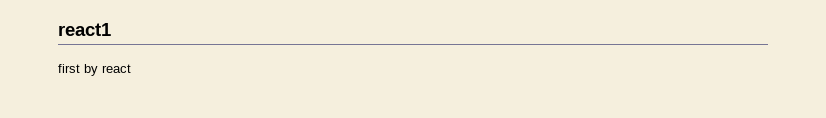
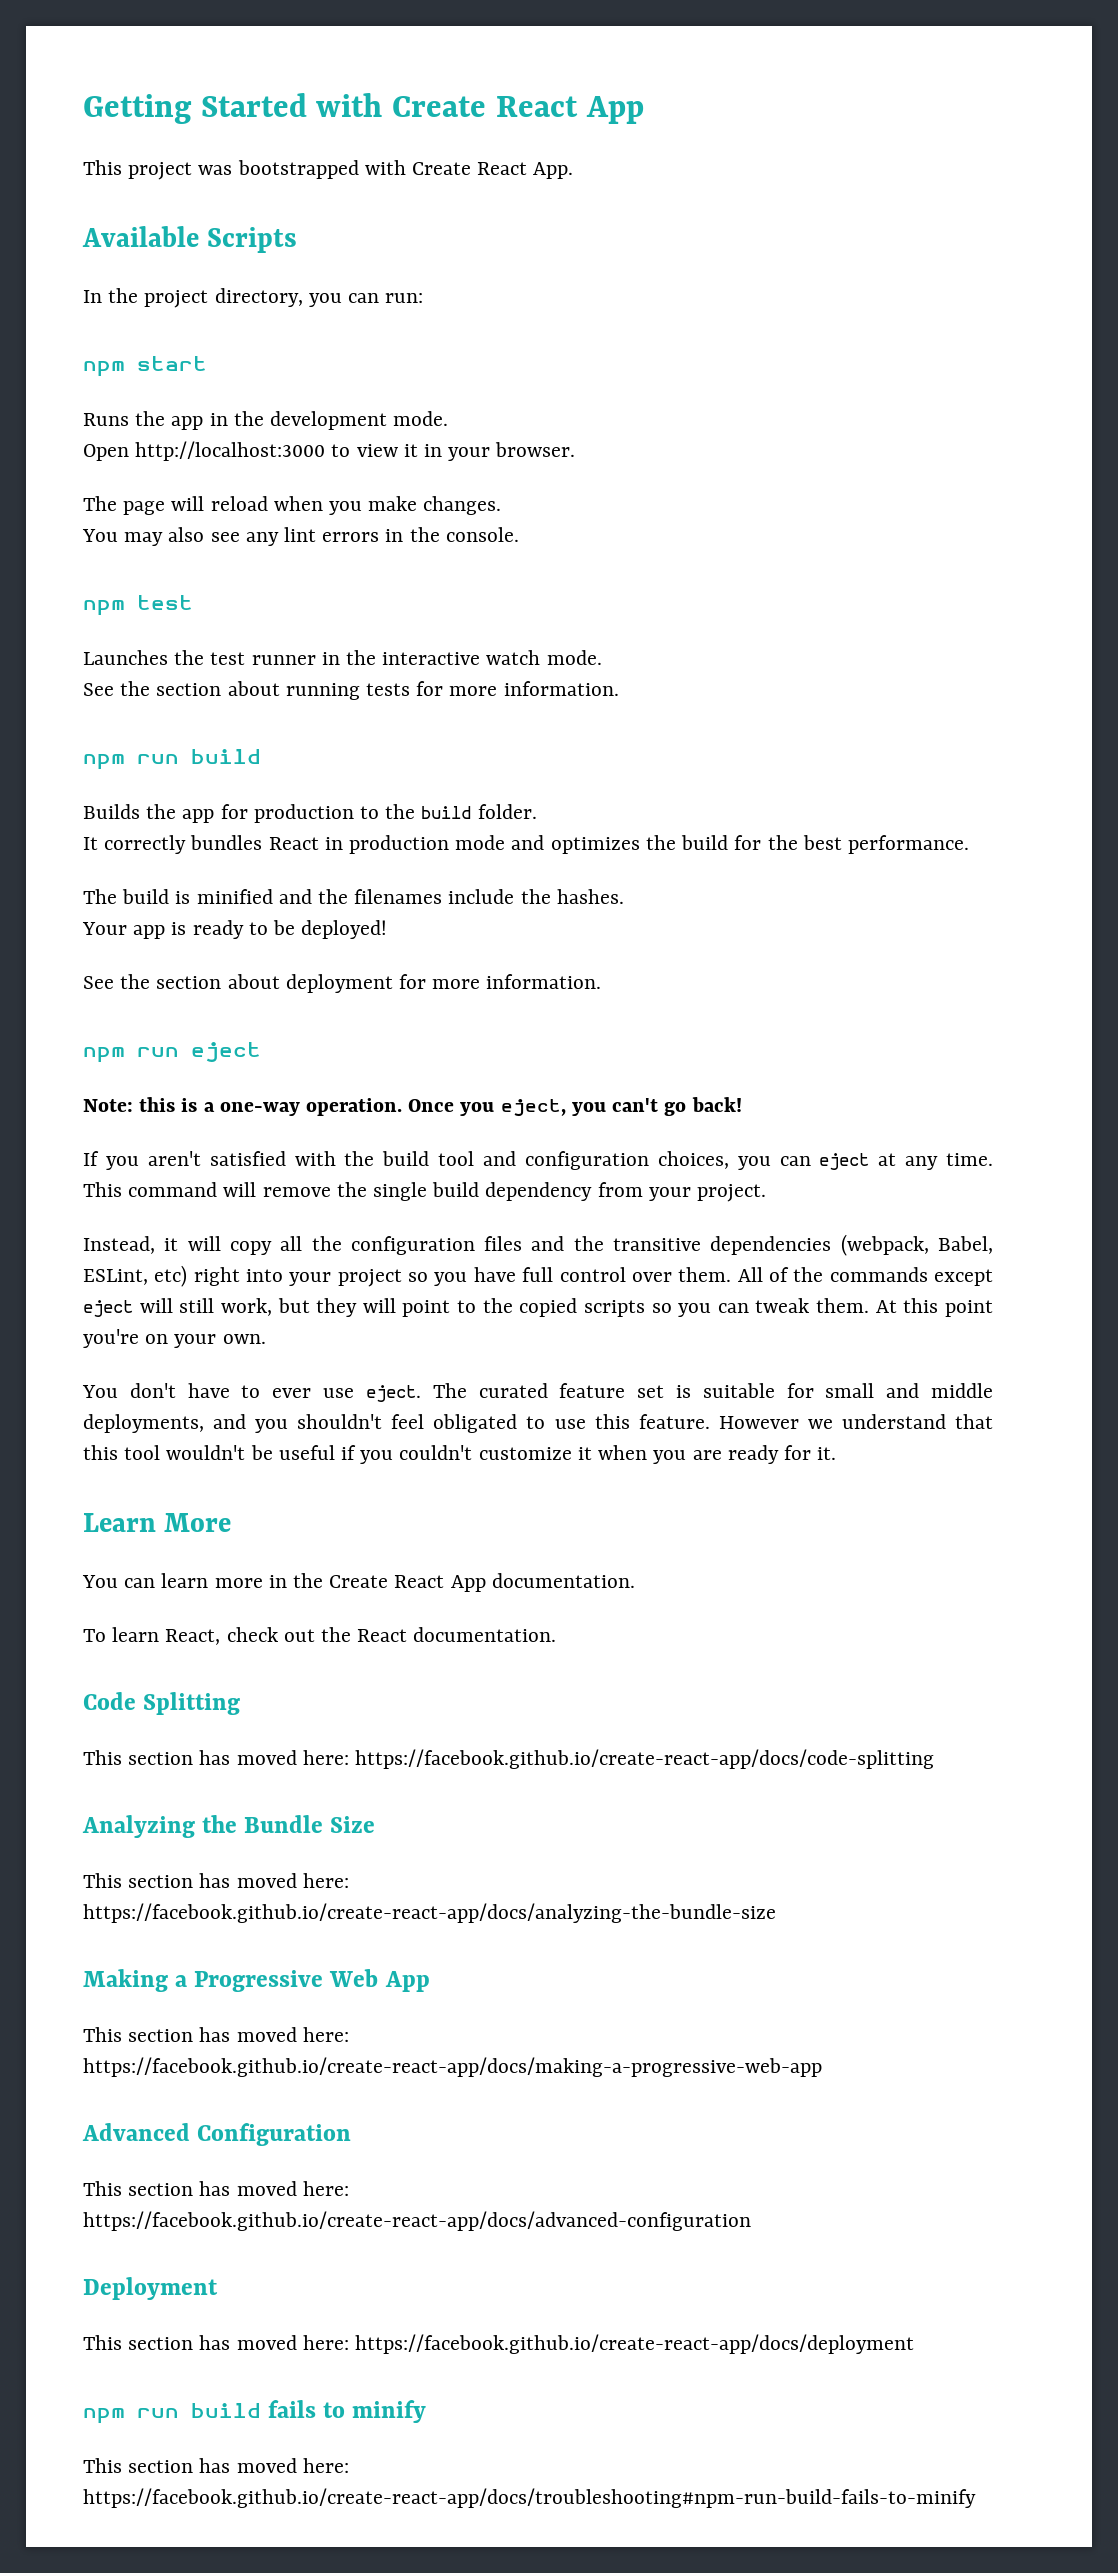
- react1
- first by react
+ Getting Started with Create React App
+ This project was bootstrapped with Create React App.
+ Available Scripts
+ In the project directory, you can run:
+ npm start
+ Runs the app in the development mode.
+ Open http://localhost:3000 to view it in your browser.
+ The page will reload when you make changes.
+ You may also see any lint errors in the console.
+ npm test
+ Launches the test runner in the interactive watch mode.
+ See the section about running tests for more information.
+ npm run build
+ Builds the app for production to the build folder.
+ It correctly bundles React in production mode and optimizes the build for the best performance.
+ The build is minified and the filenames include the hashes.
+ Your app is ready to be deployed!
+ See the section about deployment for more information.
+ npm run eject
+ Note: this is a one-way operation. Once you eject, you can't go back!
+ If you aren't satisfied with the build tool and configuration choices, you can eject at any time. This command will remove the single build dependency from your project.
+ Instead, it will copy all the configuration files and the transitive dependencies (webpack, Babel, ESLint, etc) right into your project so you have full control over them. All of the commands except eject will still work, but they will point to the copied scripts so you can tweak them. At this point you're on your own.
+ You don't have to ever use eject. The curated feature set is suitable for small and middle deployments, and you shouldn't feel obligated to use this feature. However we understand that this tool wouldn't be useful if you couldn't customize it when you are ready for it.
+ Learn More
+ You can learn more in the Create React App documentation.
+ To learn React, check out the React documentation.
+ Code Splitting
+ This section has moved here: https://facebook.github.io/create-react-app/docs/code-splitting
+ Analyzing the Bundle Size
+ This section has moved here: https://facebook.github.io/create-react-app/docs/analyzing-the-bundle-size
+ Making a Progressive Web App
+ This section has moved here: https://facebook.github.io/create-react-app/docs/making-a-progressive-web-app
+ Advanced Configuration
+ This section has moved here: https://facebook.github.io/create-react-app/docs/advanced-configuration
+ Deployment
+ This section has moved here: https://facebook.github.io/create-react-app/docs/deployment
+ npm run build fails to minify
+ This section has moved here: https://facebook.github.io/create-react-app/docs/troubleshooting#npm-run-build-fails-to-minify

